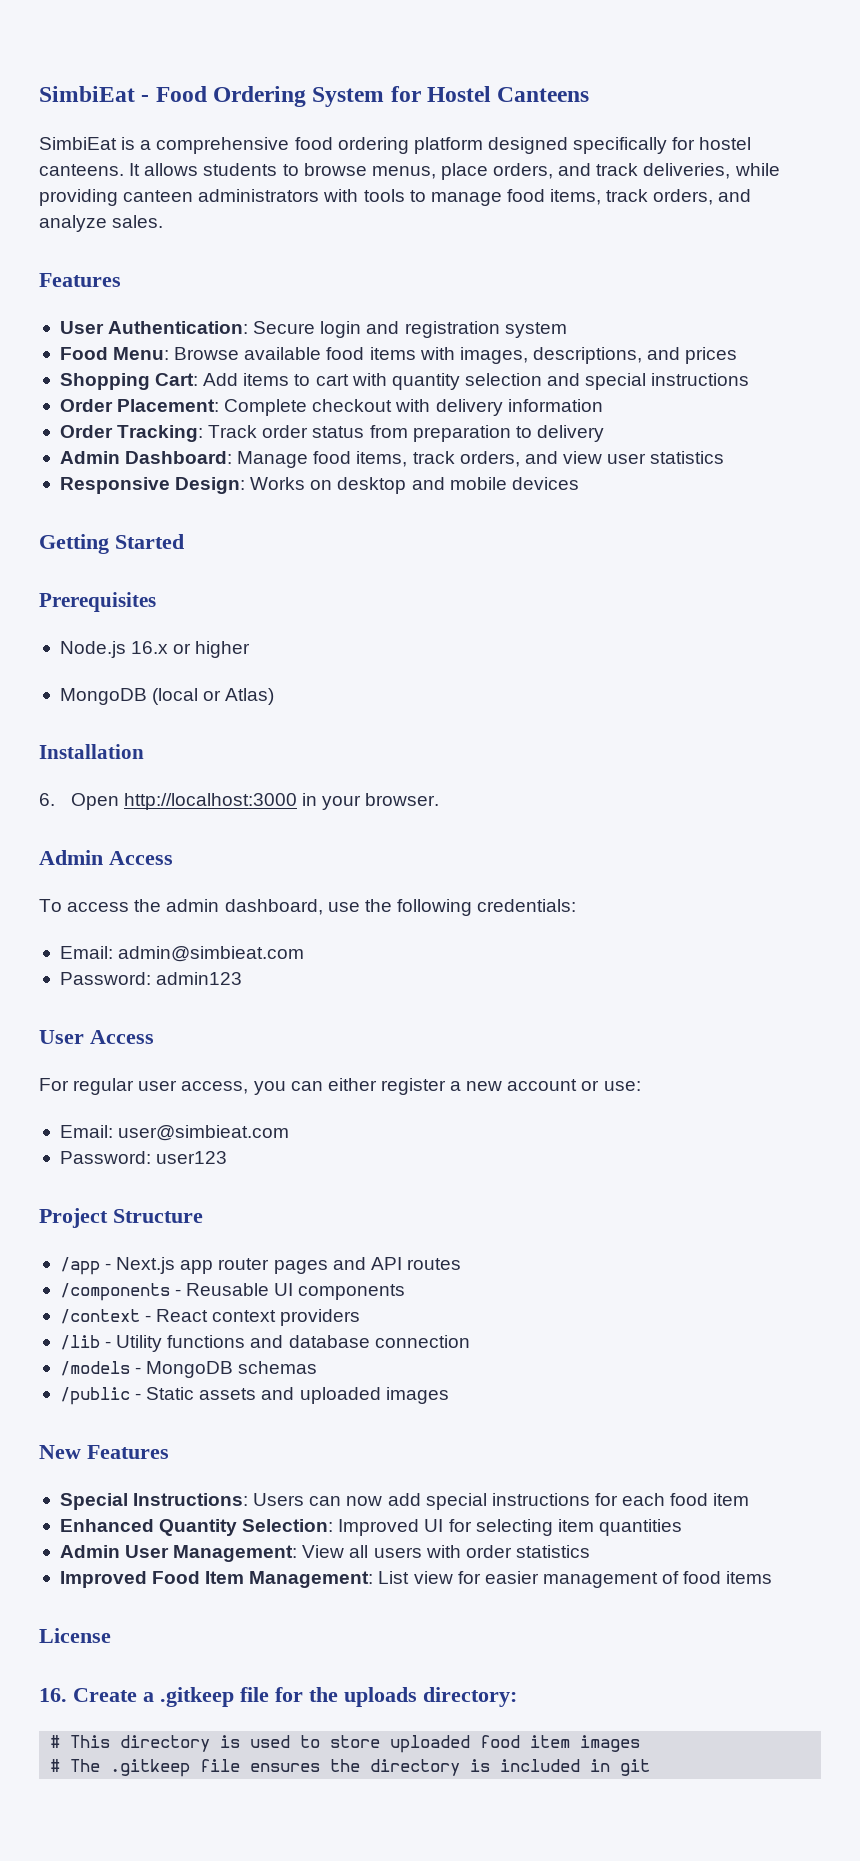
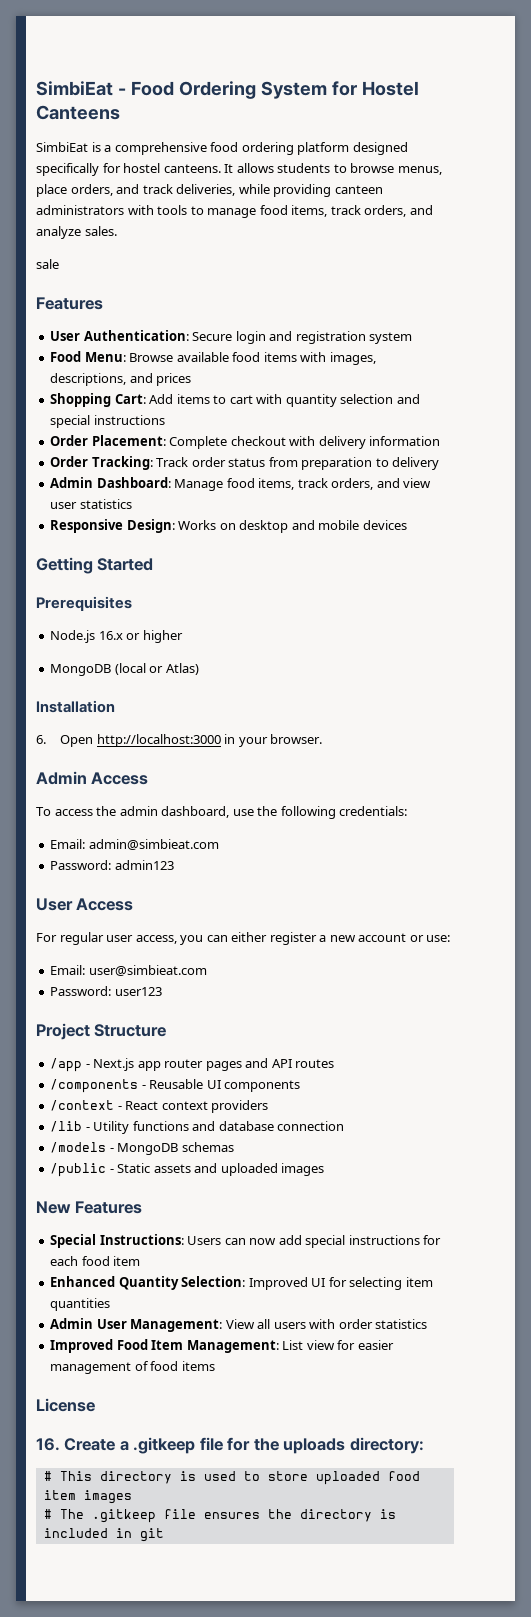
+ sale

